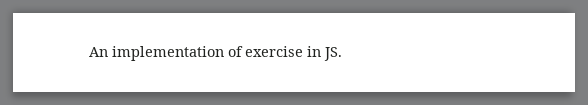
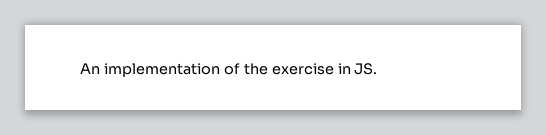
- An implementation of exercise in JS.
+ An implementation of the exercise in JS.

